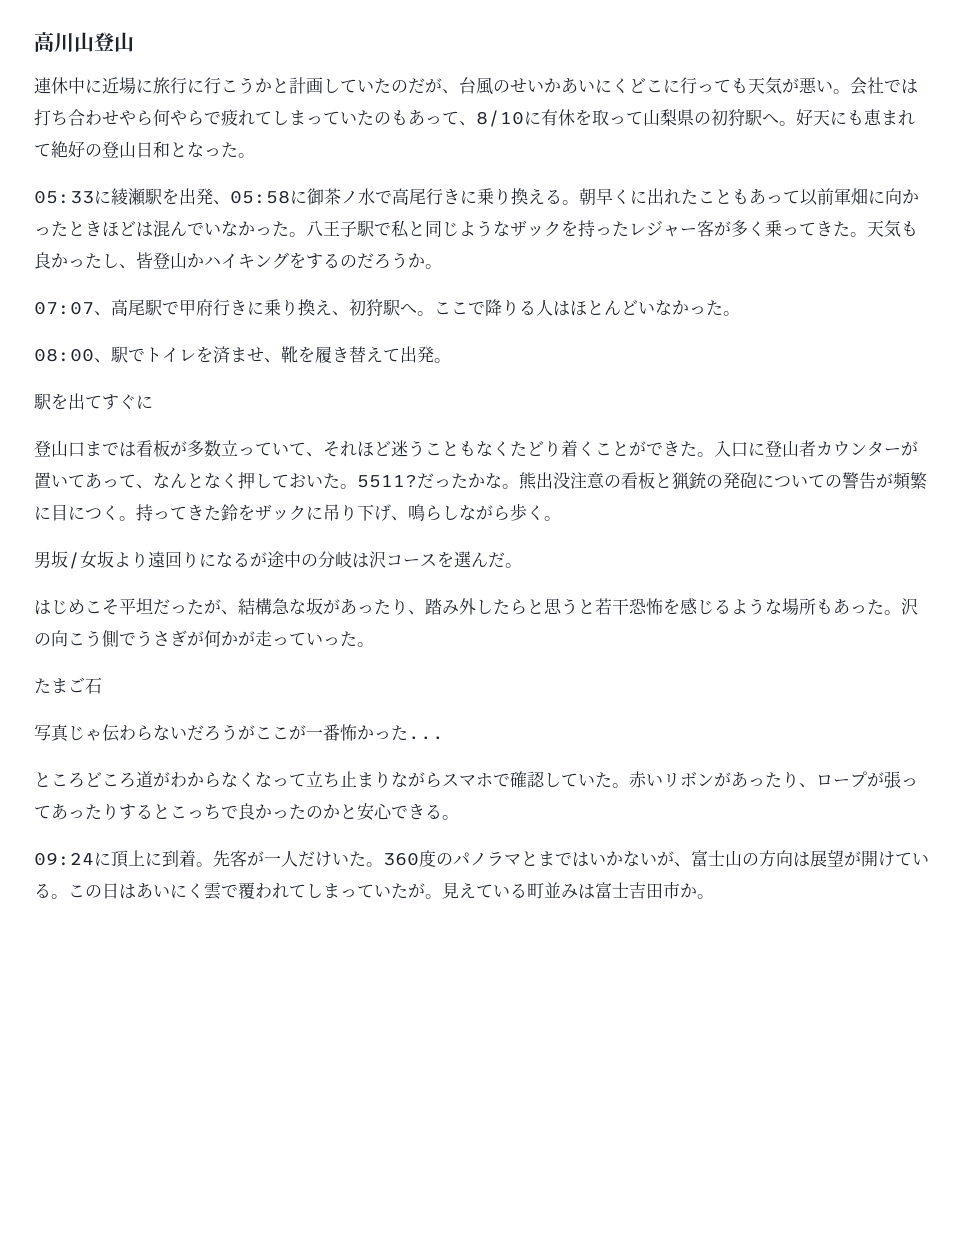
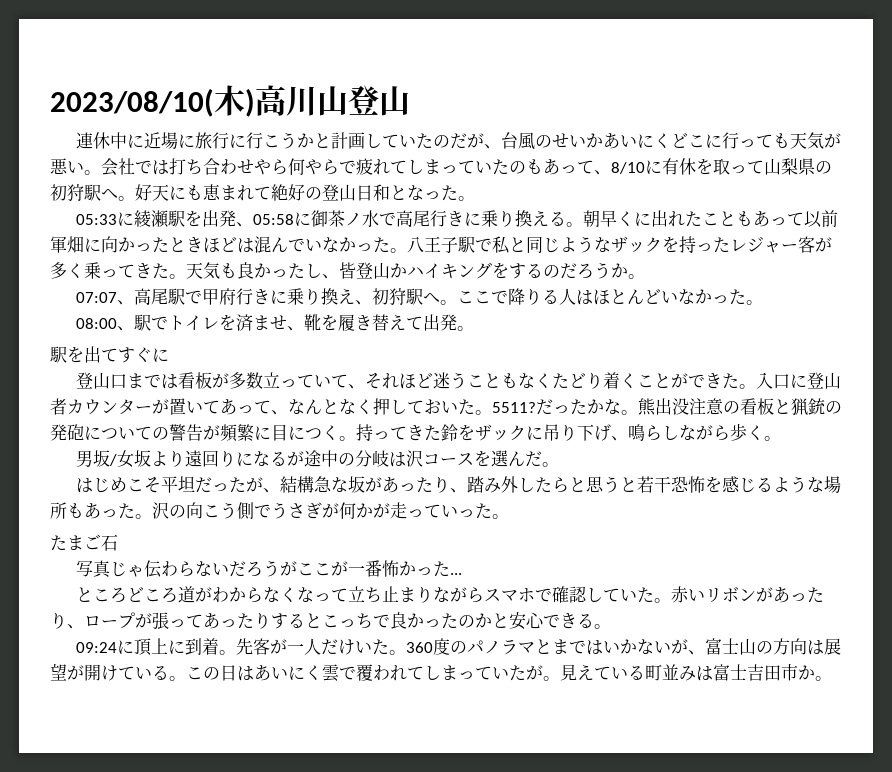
- 高川山登山
+ 2023/08/10(木)高川山登山

